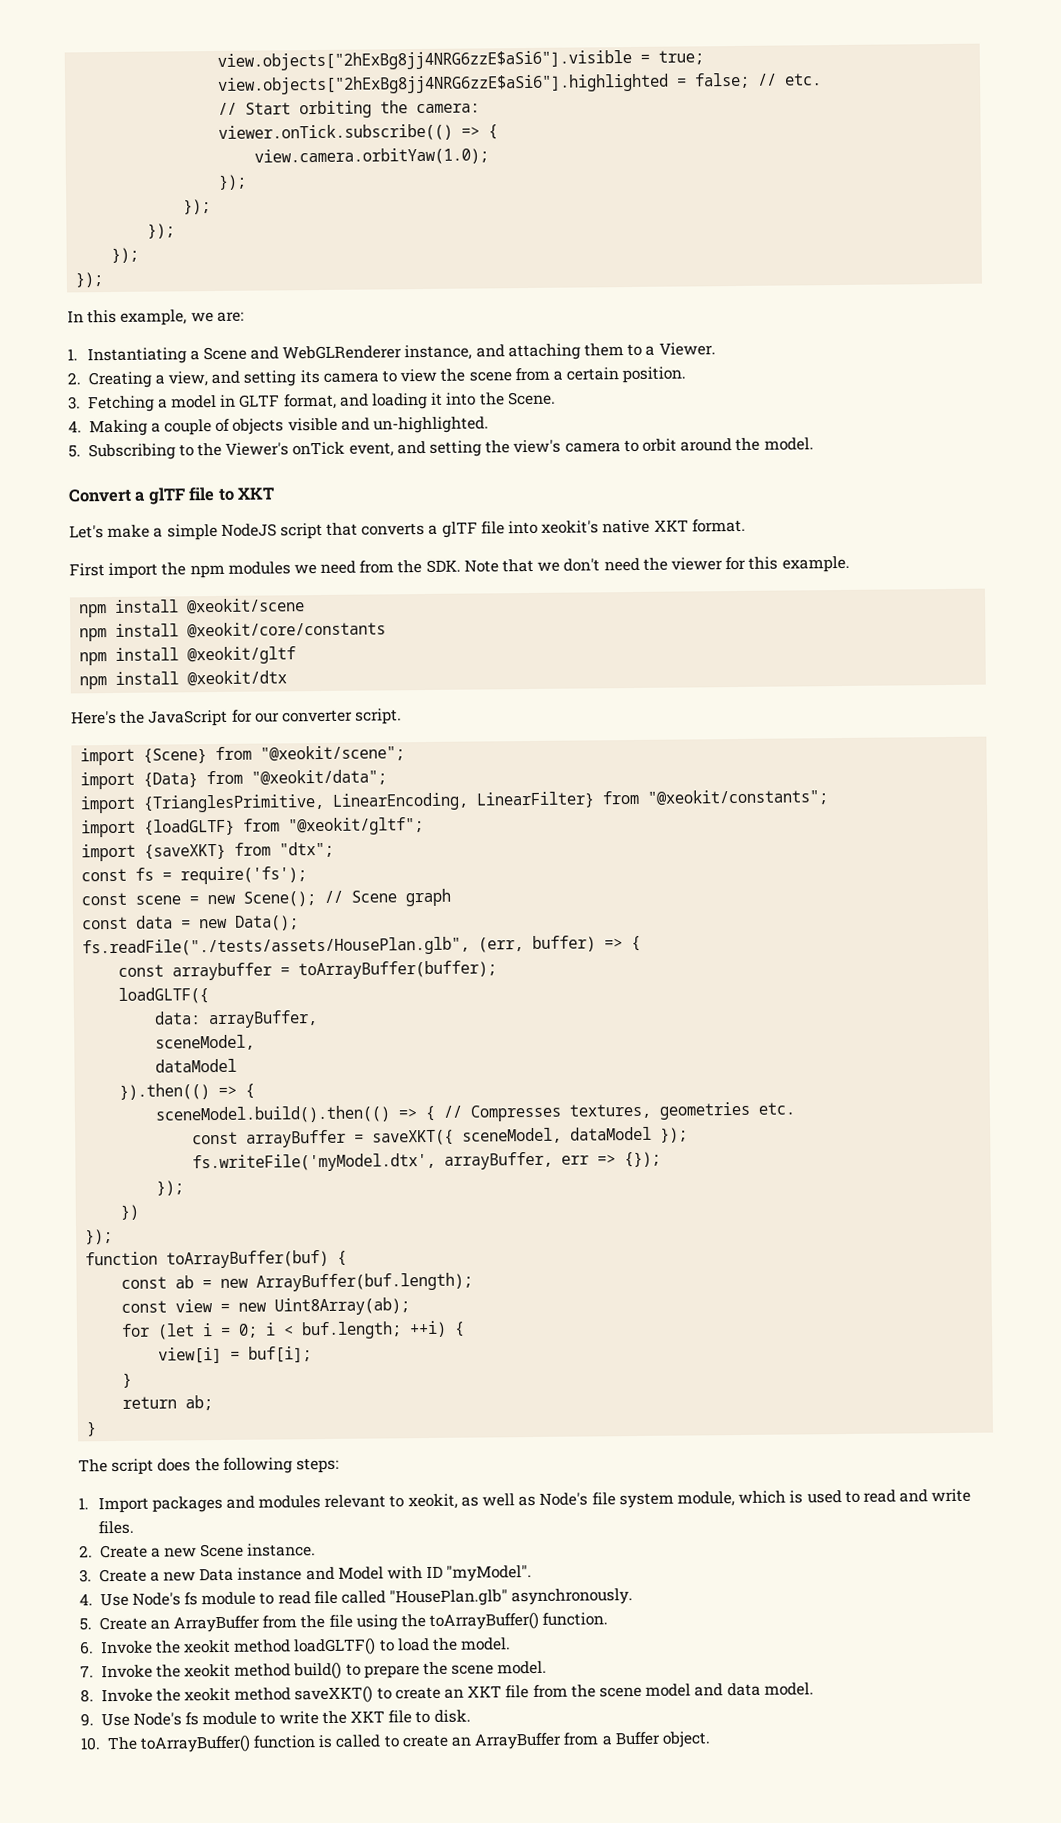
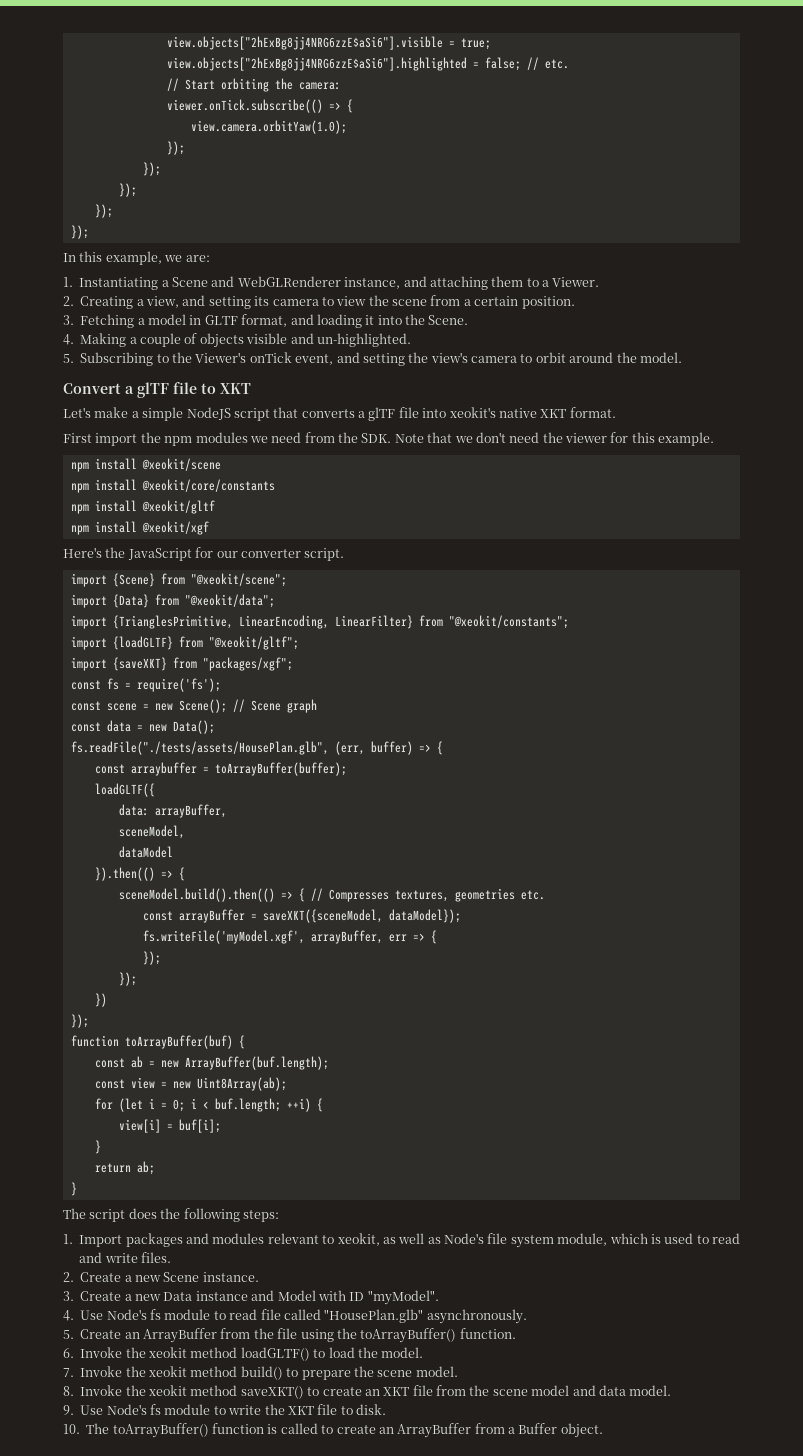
- npm install @xeokit/dtx
+ npm install @xeokit/xgf
- import {saveXKT} from "dtx";
+ import {saveXKT} from "packages/xgf";
- const arrayBuffer = saveXKT({ sceneModel, dataModel });
- fs.writeFile('myModel.dtx', arrayBuffer, err => {});
+ const arrayBuffer = saveXKT({sceneModel, dataModel});
+ fs.writeFile('myModel.xgf', arrayBuffer, err => {
+ });

